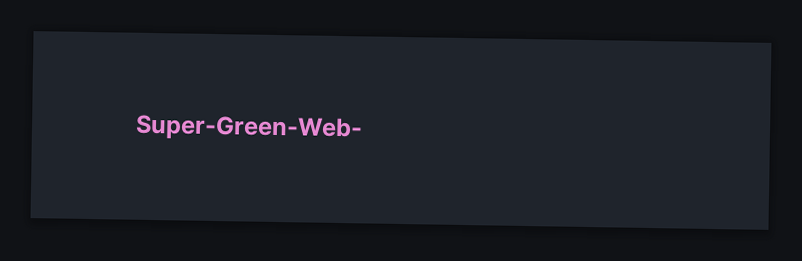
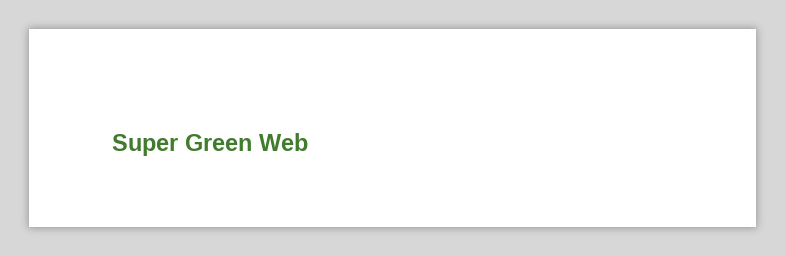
- Super-Green-Web-
+ Super Green Web

